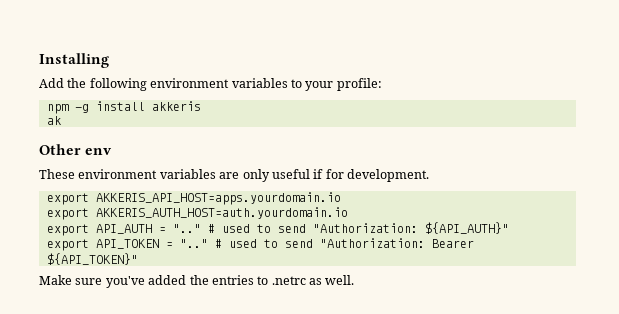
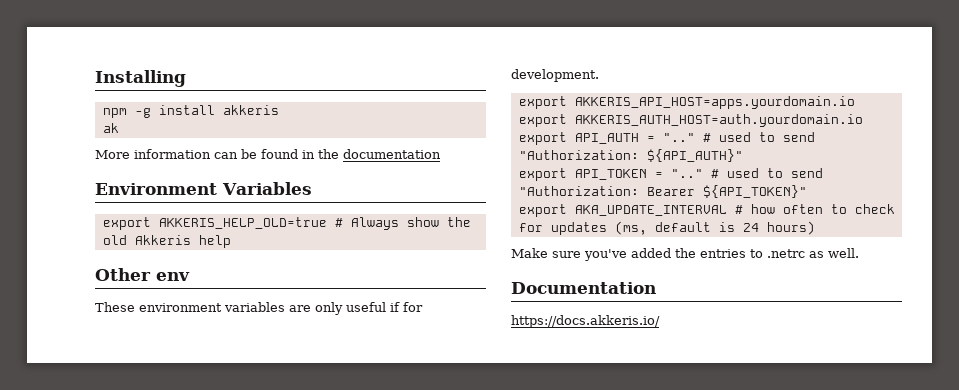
- Add the following environment variables to your profile:
+ More information can be found in the documentation
+ Environment Variables
+ export AKKERIS_HELP_OLD=true # Always show the old Akkeris help
+ export AKA_UPDATE_INTERVAL # how often to check for updates (ms, default is 24 hours)
+ Documentation
+ https://docs.akkeris.io/

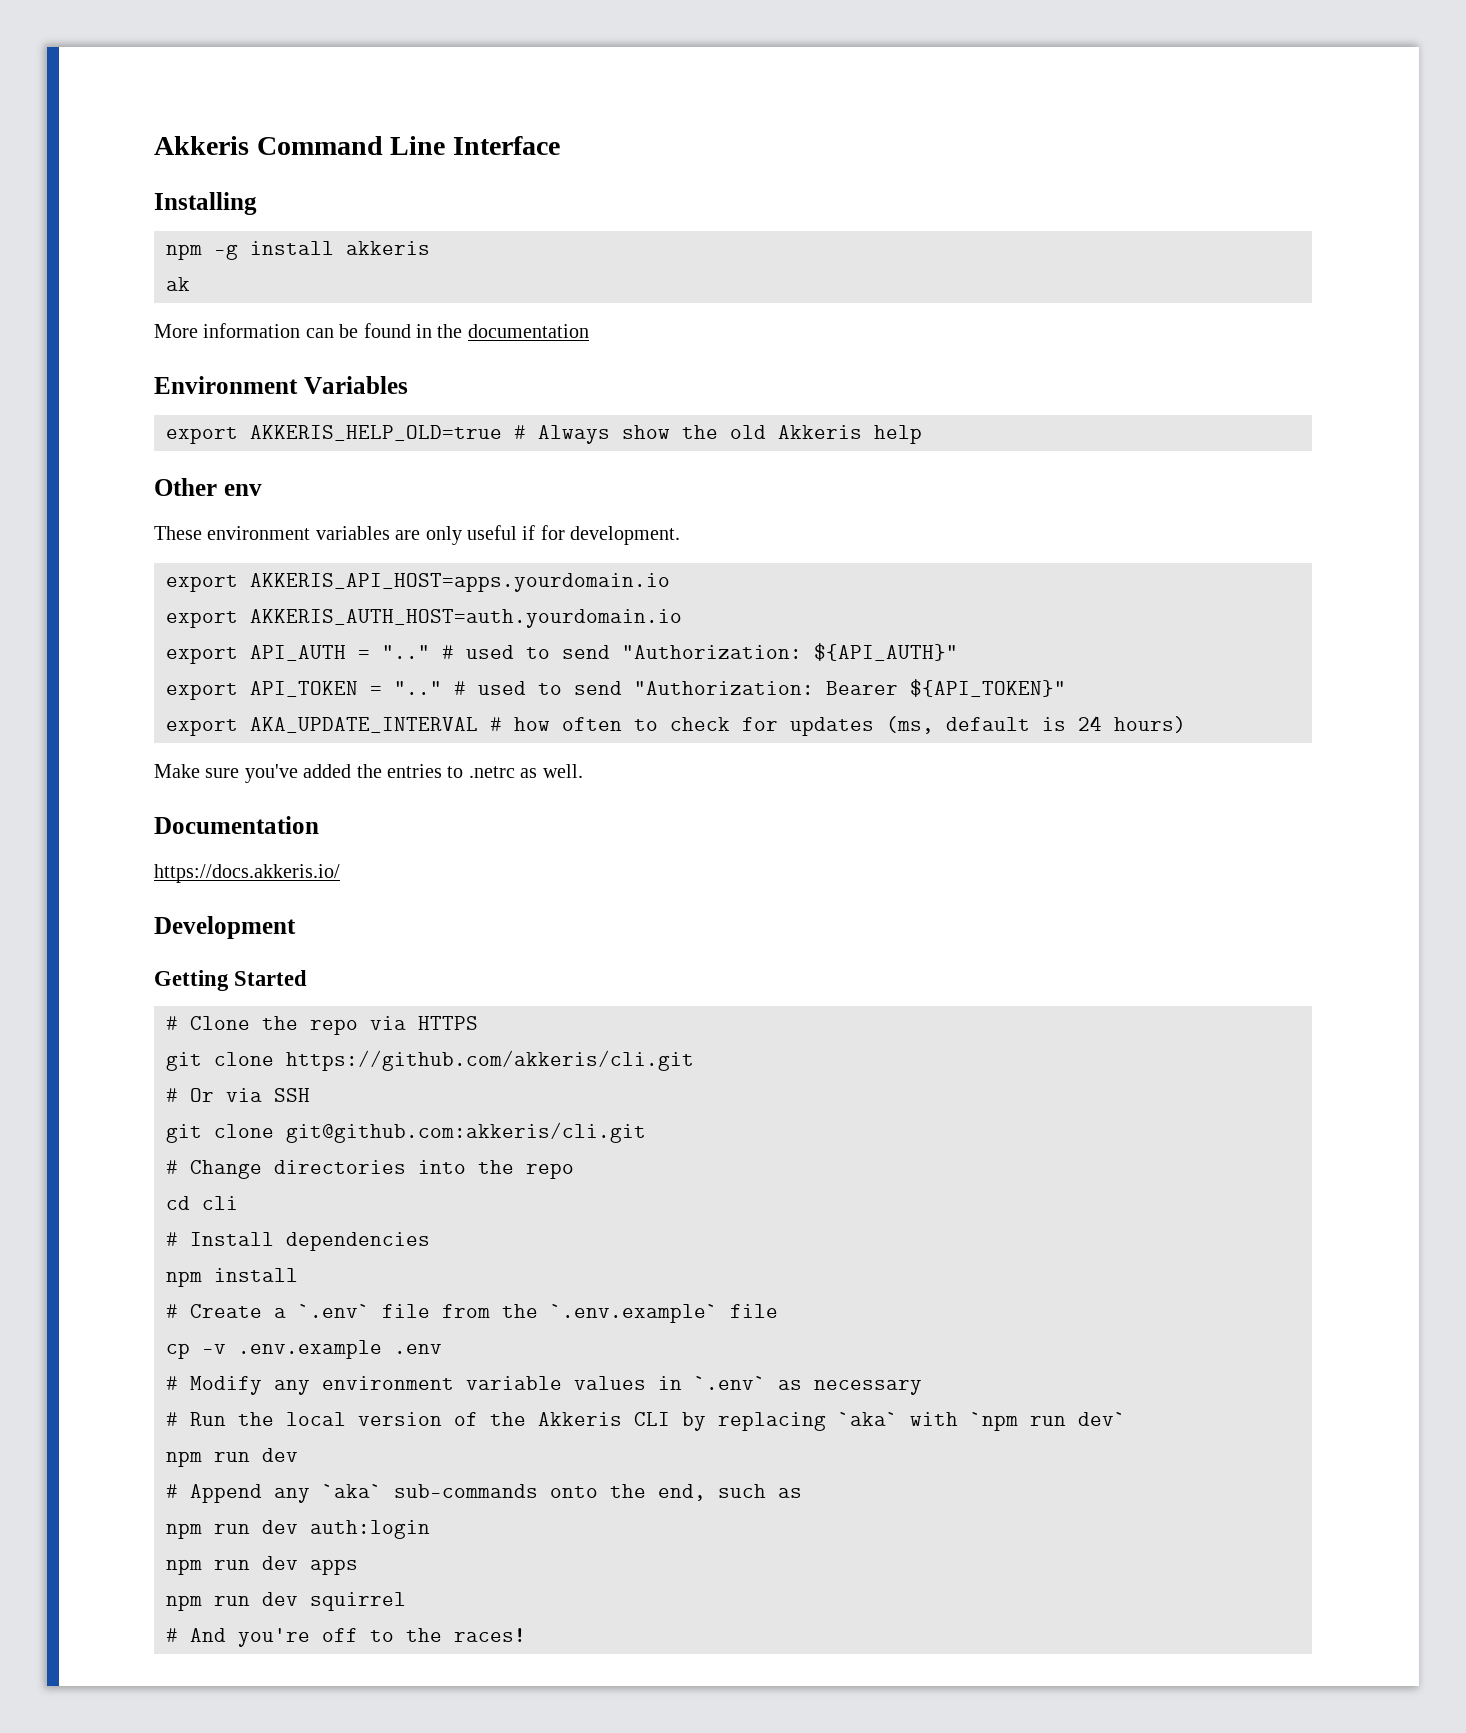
+ Akkeris Command Line Interface
+ Development
+ Getting Started
+ # Clone the repo via HTTPS
+ git clone https://github.com/akkeris/cli.git
+ # Or via SSH
+ git clone git@github.com:akkeris/cli.git
+ # Change directories into the repo
+ cd cli
+ # Install dependencies
+ npm install
+ # Create a `.env` file from the `.env.example` file
+ cp -v .env.example .env
+ # Modify any environment variable values in `.env` as necessary
+ # Run the local version of the Akkeris CLI by replacing `aka` with `npm run dev`
+ npm run dev
+ # Append any `aka` sub-commands onto the end, such as
+ npm run dev auth:login
+ npm run dev apps
+ npm run dev squirrel
+ # And you're off to the races!

